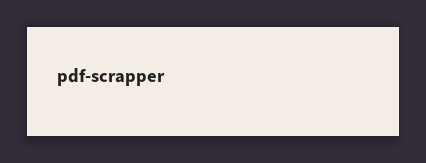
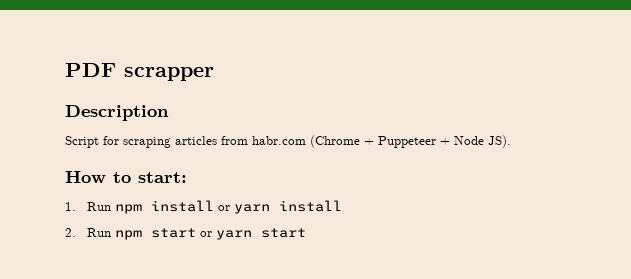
- pdf-scrapper
+ PDF scrapper
+ Description
+ Script for scraping articles from habr.com (Chrome + Puppeteer + Node JS).
+ How to start:
+ 1. Run npm install or yarn install
+ 2. Run npm start or yarn start

